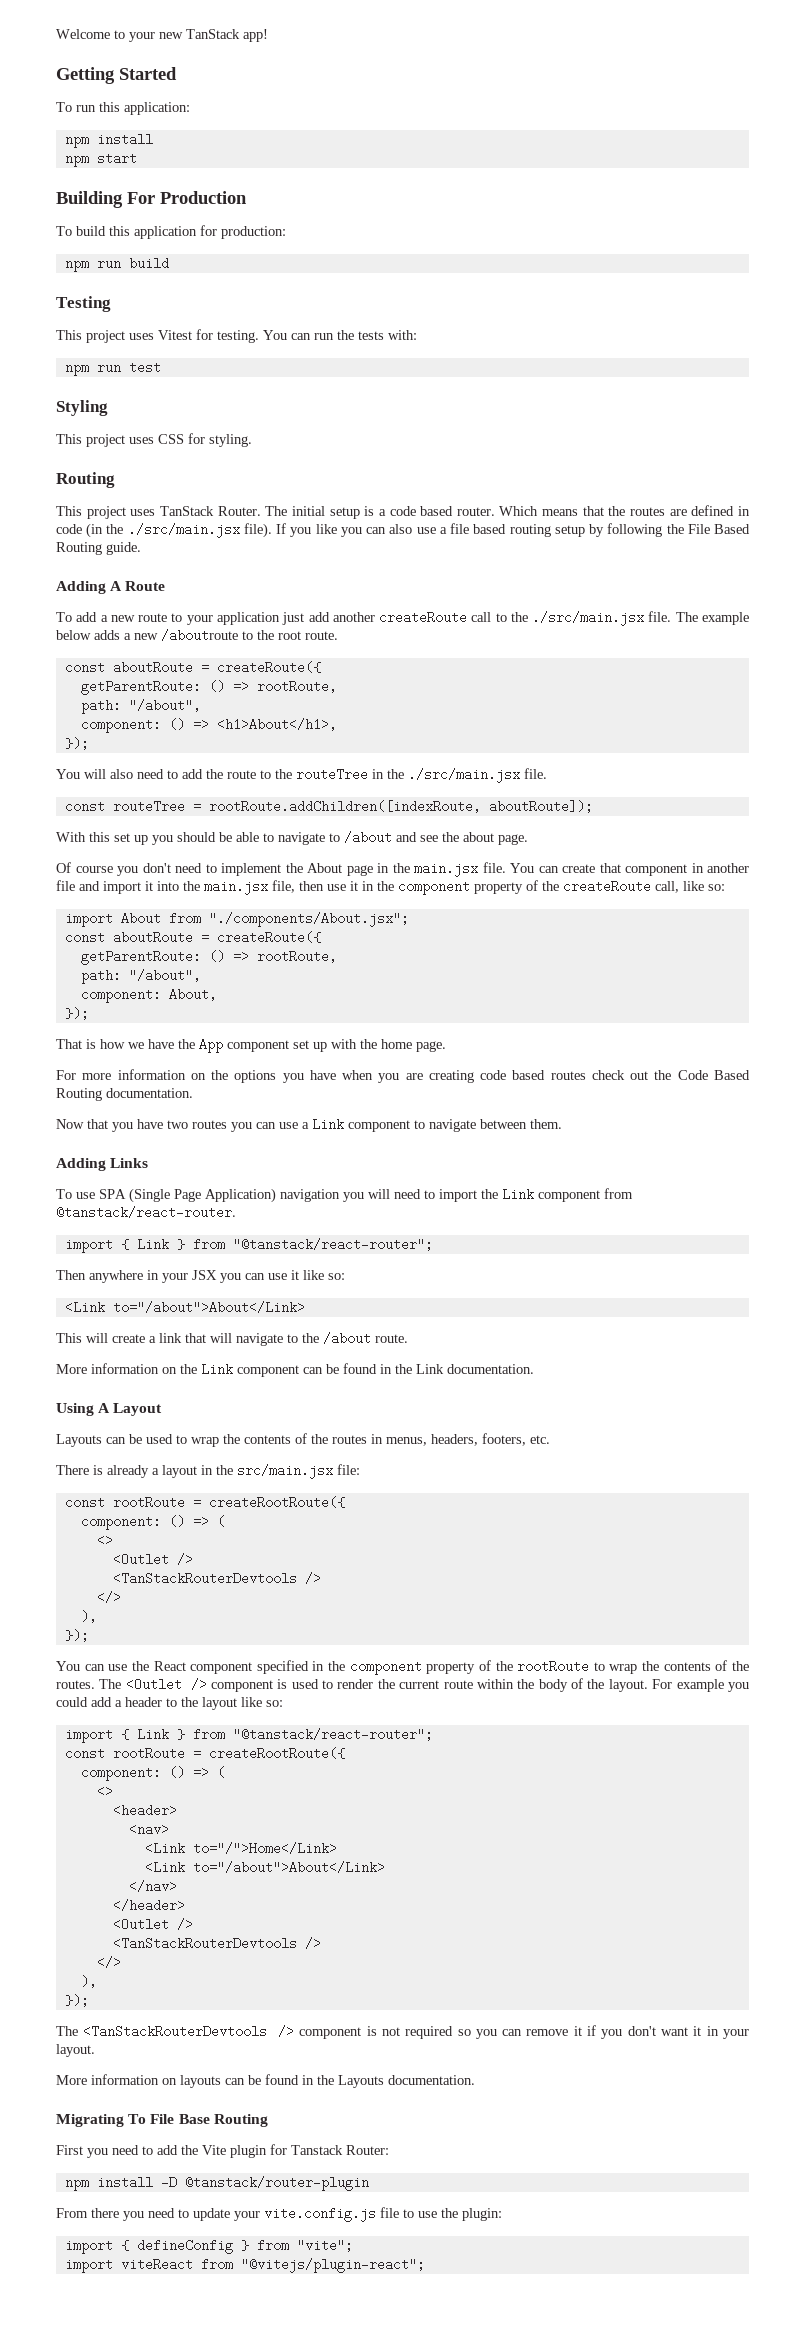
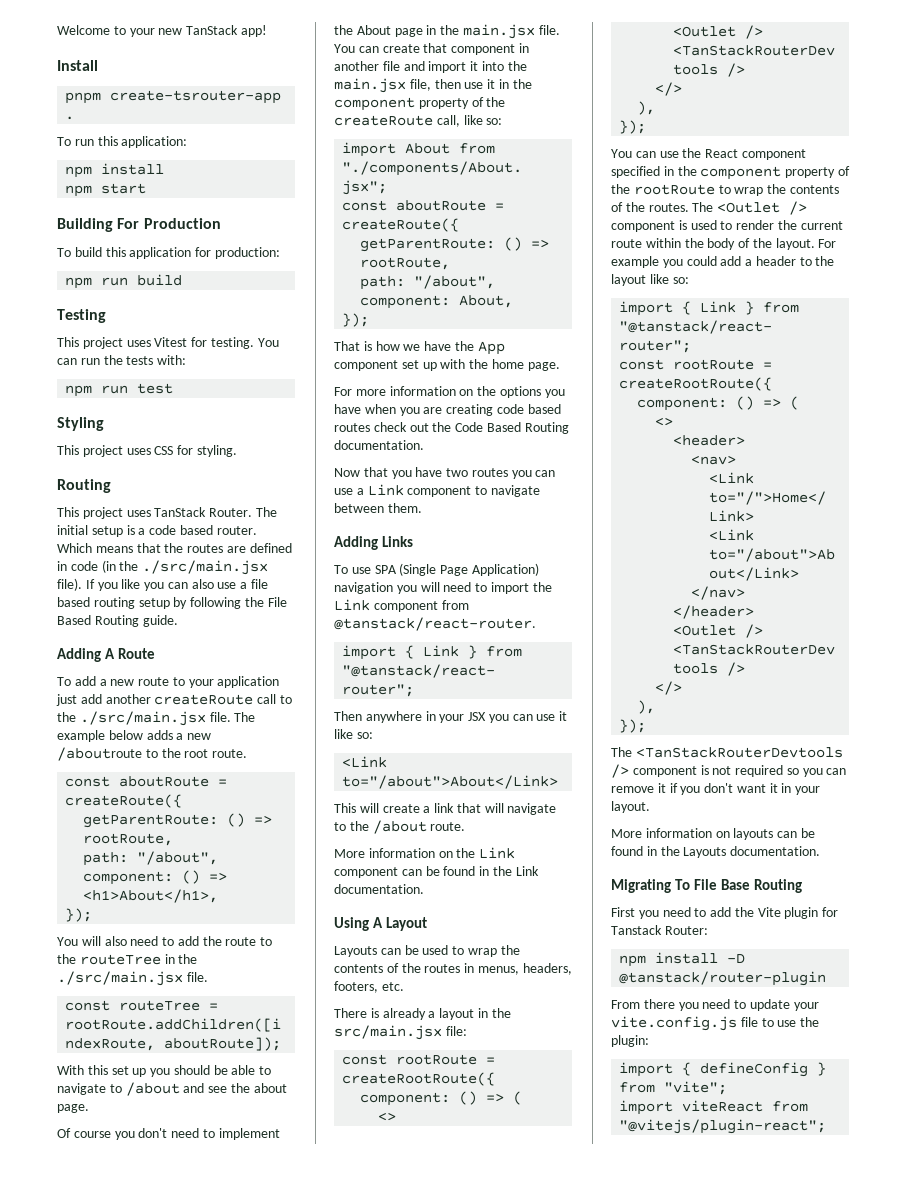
- Getting Started
+ Install
+ pnpm create-tsrouter-app .

